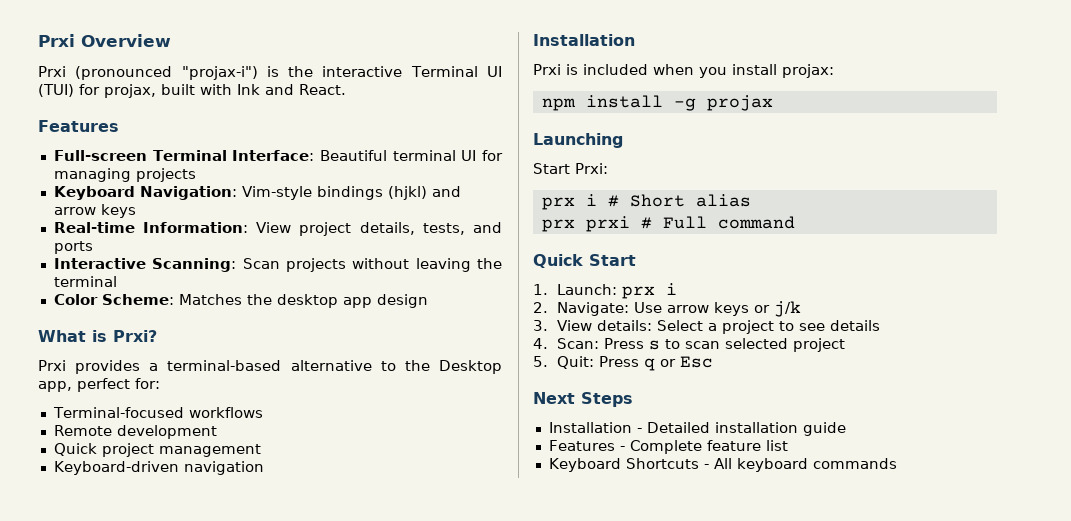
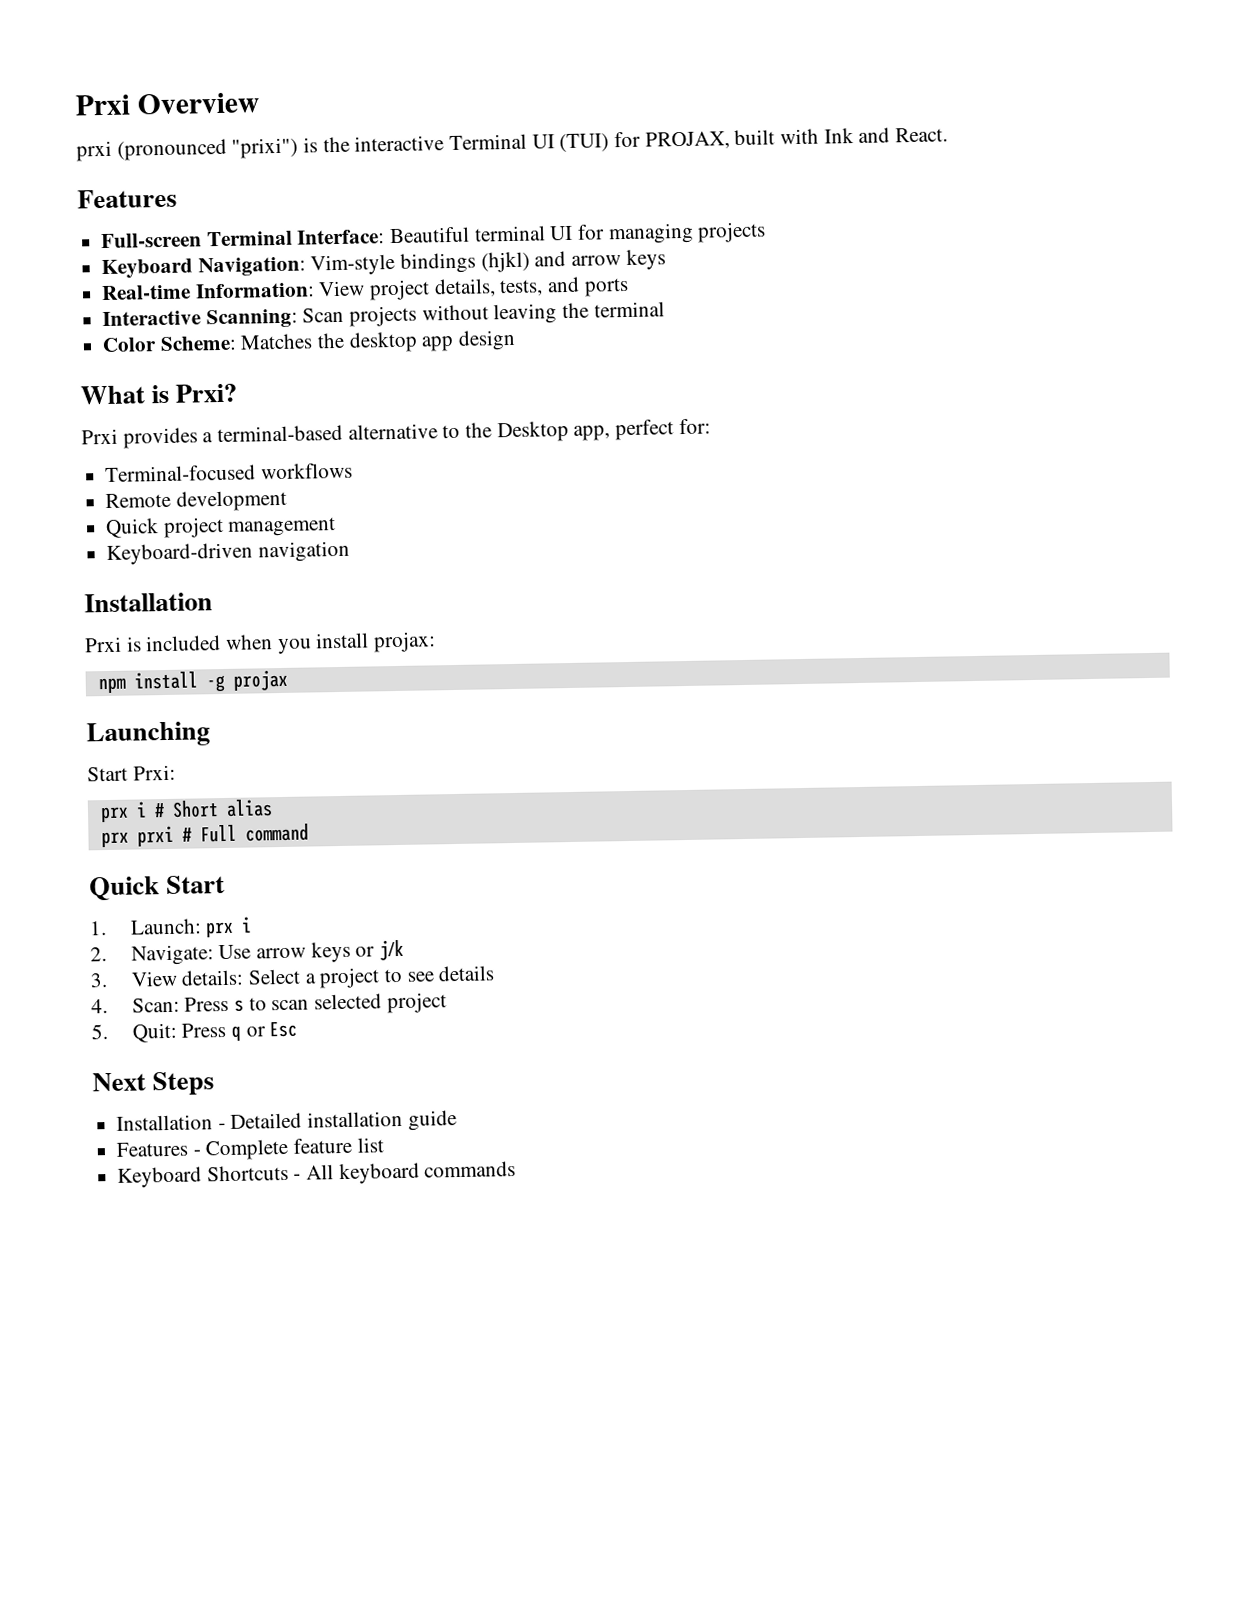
- Prxi (pronounced "projax-i") is the interactive Terminal UI (TUI) for projax, built with Ink and React.
+ prxi (pronounced "prixi") is the interactive Terminal UI (TUI) for PROJAX, built with Ink and React.

